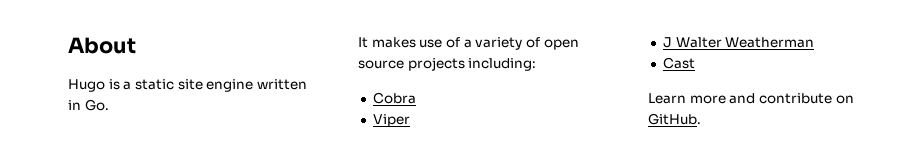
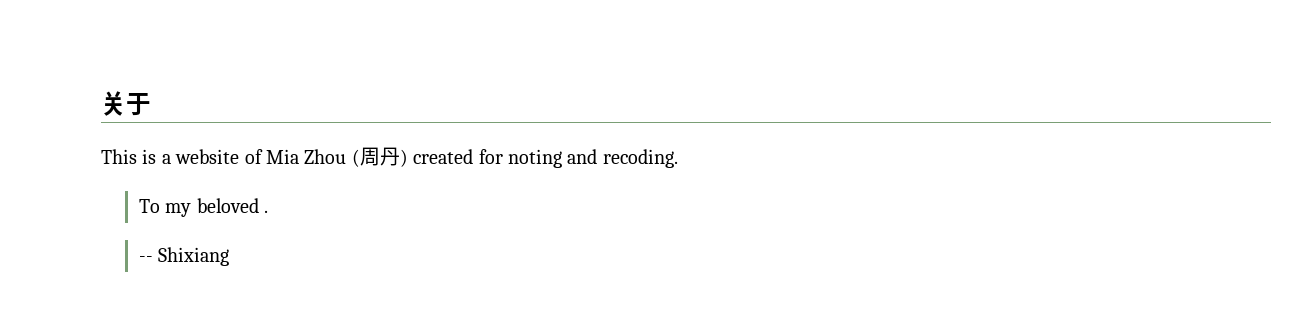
- About
- Hugo is a static site engine written in Go.
- It makes use of a variety of open source projects including:
- Cobra
- Viper
- J Walter Weatherman
- Cast
- Learn more and contribute on GitHub.
+ 关于
+ This is a website of Mia Zhou (周丹) created for noting and recoding.
+ To my beloved .
+ -- Shixiang

